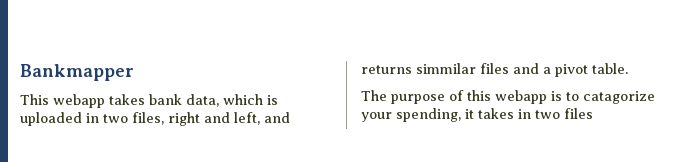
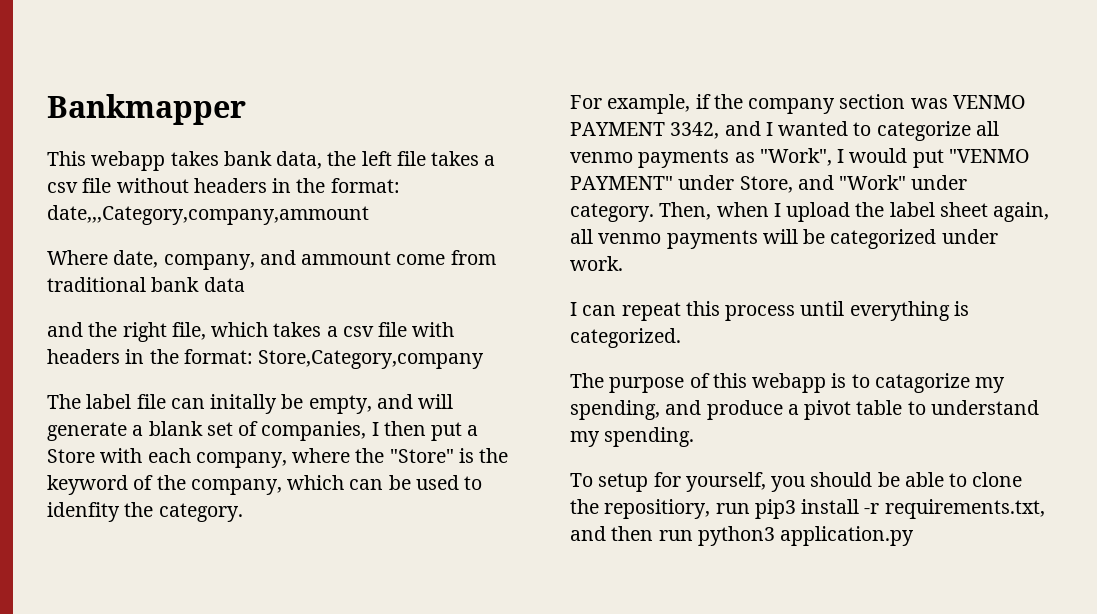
- This webapp takes bank data, which is uploaded in two files, right and left, and returns simmilar files and a pivot table.
+ This webapp takes bank data, the left file takes a csv file without headers in the format: date,,,Category,company,ammount
+ Where date, company, and ammount come from traditional bank data
+ and the right file, which takes a csv file with headers in the format: Store,Category,company
+ The label file can initally be empty, and will generate a blank set of companies, I then put a Store with each company, where the "Store" is the keyword of the company, which can be used to idenfity the category.
+ For example, if the company section was VENMO PAYMENT 3342, and I wanted to categorize all venmo payments as "Work", I would put "VENMO PAYMENT" under Store, and "Work" under category. Then, when I upload the label sheet again, all venmo payments will be categorized under work.
+ I can repeat this process until everything is categorized.
- The purpose of this webapp is to catagorize your spending, it takes in two files
+ The purpose of this webapp is to catagorize my spending, and produce a pivot table to understand my spending.
+ To setup for yourself, you should be able to clone the repositiory, run pip3 install -r requirements.txt, and then run python3 application.py

